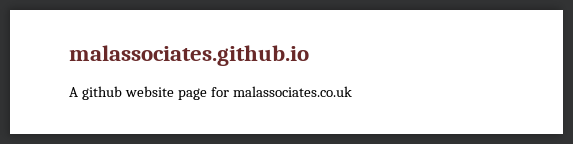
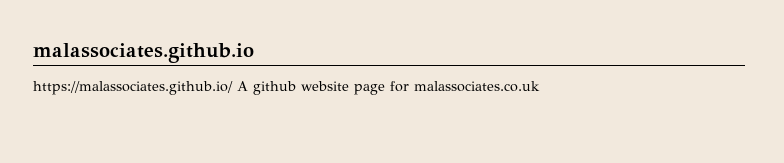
- A github website page for malassociates.co.uk
+ https://malassociates.github.io/ A github website page for malassociates.co.uk

